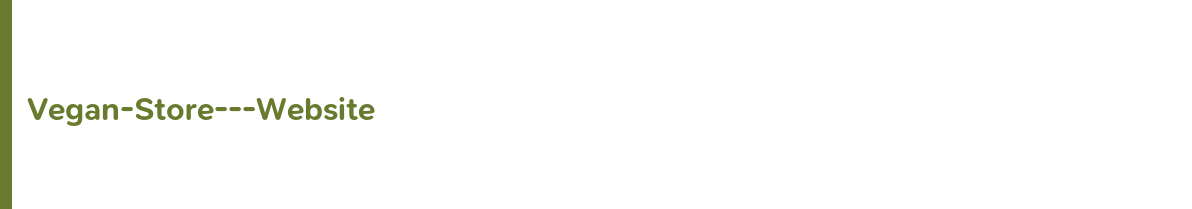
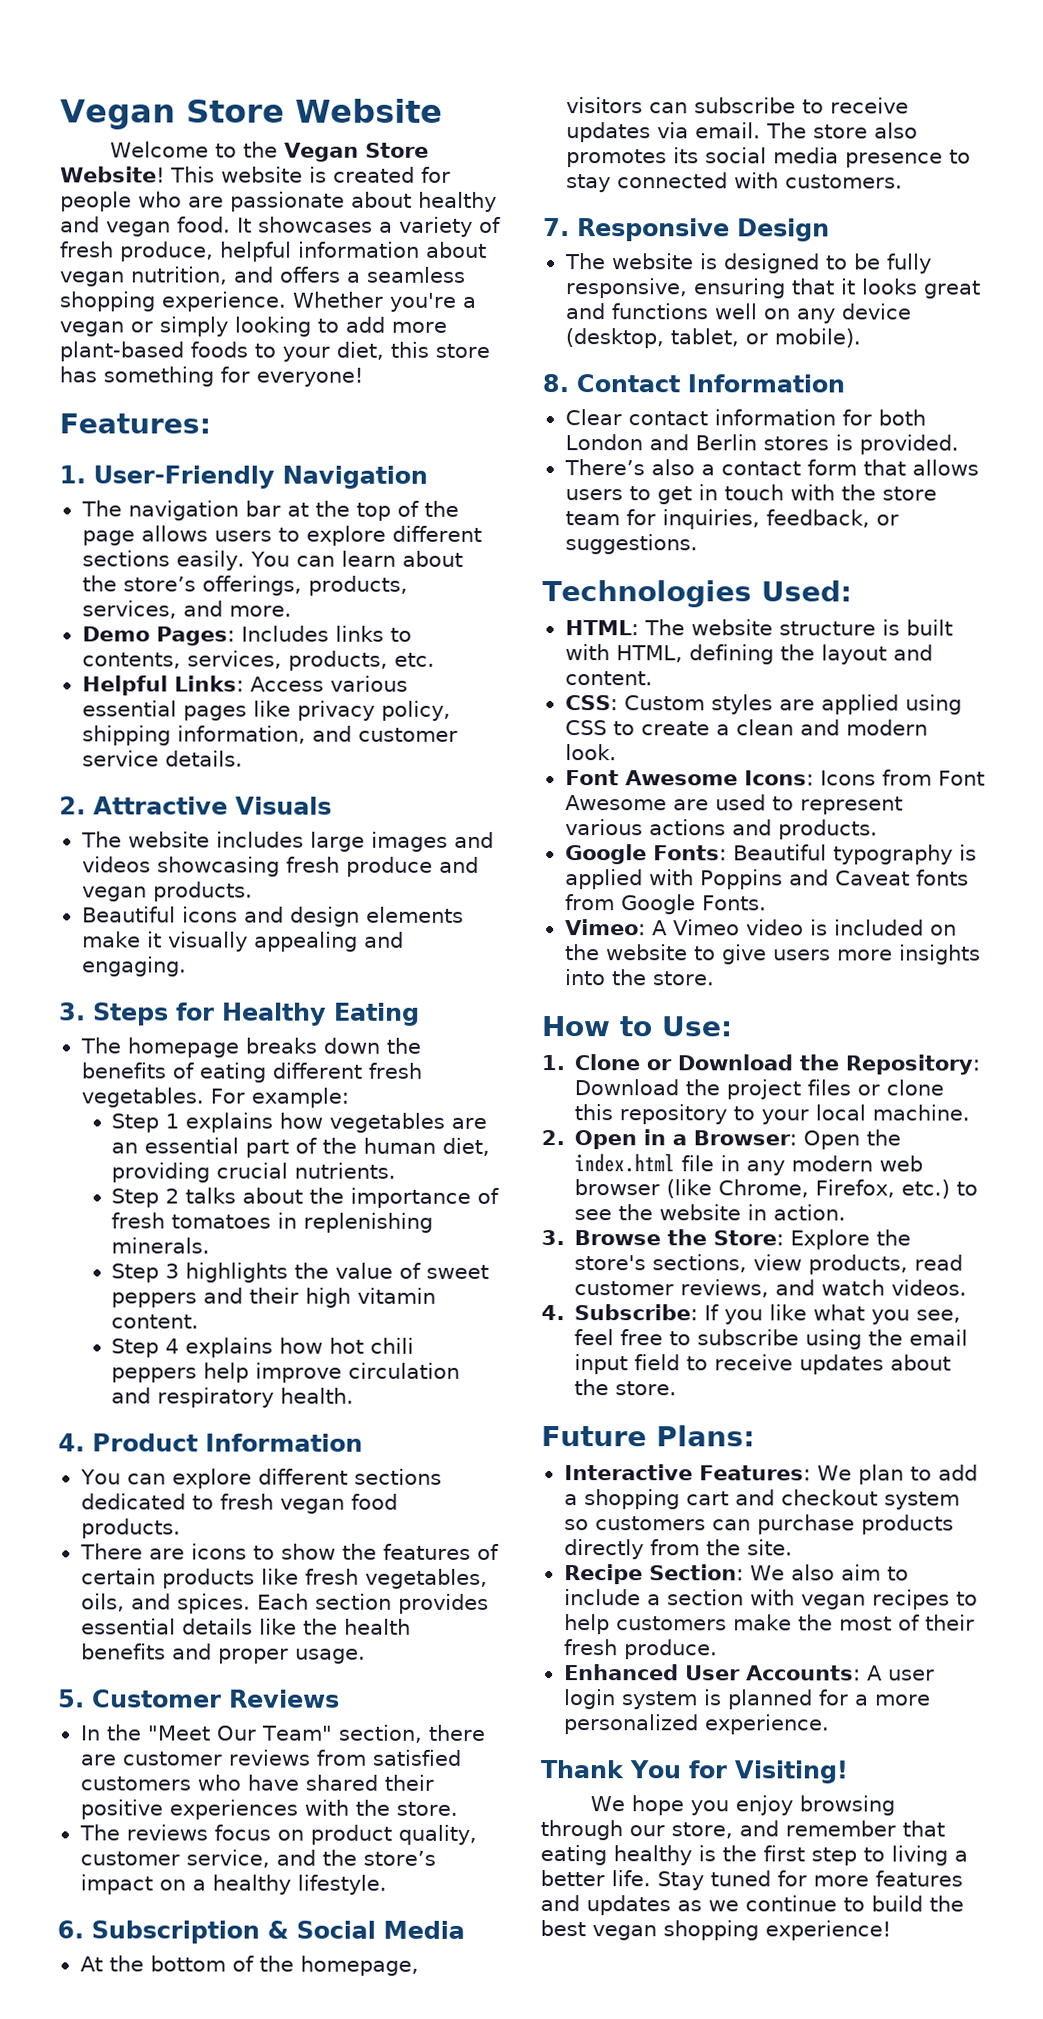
- Vegan-Store---Website
+ Vegan Store Website
+ Welcome to the Vegan Store Website! This website is created for people who are passionate about healthy and vegan food. It showcases a variety of fresh produce, helpful information about vegan nutrition, and offers a seamless shopping experience. Whether you're a vegan or simply looking to add more plant-based foods to your diet, this store has something for everyone!
+ Features:
+ 1. User-Friendly Navigation
+ The navigation bar at the top of the page allows users to explore different sections easily. You can learn about the store’s offerings, products, services, and more.
+ Demo Pages: Includes links to contents, services, products, etc.
+ Helpful Links: Access various essential pages like privacy policy, shipping information, and customer service details.
+ 2. Attractive Visuals
+ The website includes large images and videos showcasing fresh produce and vegan products.
+ Beautiful icons and design elements make it visually appealing and engaging.
+ 3. Steps for Healthy Eating
+ The homepage breaks down the benefits of eating different fresh vegetables. For example:
+ Step 1 explains how vegetables are an essential part of the human diet, providing crucial nutrients.
+ Step 2 talks about the importance of fresh tomatoes in replenishing minerals.
+ Step 3 highlights the value of sweet peppers and their high vitamin content.
+ Step 4 explains how hot chili peppers help improve circulation and respiratory health.
+ 4. Product Information
+ You can explore different sections dedicated to fresh vegan food products.
+ There are icons to show the features of certain products like fresh vegetables, oils, and spices. Each section provides essential details like the health benefits and proper usage.
+ 5. Customer Reviews
+ In the "Meet Our Team" section, there are customer reviews from satisfied customers who have shared their positive experiences with the store.
+ The reviews focus on product quality, customer service, and the store’s impact on a healthy lifestyle.
+ 6. Subscription & Social Media
+ At the bottom of the homepage, visitors can subscribe to receive updates via email. The store also promotes its social media presence to stay connected with customers.
+ 7. Responsive Design
+ The website is designed to be fully responsive, ensuring that it looks great and functions well on any device (desktop, tablet, or mobile).
+ 8. Contact Information
+ Clear contact information for both London and Berlin stores is provided.
+ There’s also a contact form that allows users to get in touch with the store team for inquiries, feedback, or suggestions.
+ Technologies Used:
+ HTML: The website structure is built with HTML, defining the layout and content.
+ CSS: Custom styles are applied using CSS to create a clean and modern look.
+ Font Awesome Icons: Icons from Font Awesome are used to represent various actions and products.
+ Google Fonts: Beautiful typography is applied with Poppins and Caveat fonts from Google Fonts.
+ Vimeo: A Vimeo video is included on the website to give users more insights into the store.
+ How to Use:
+ 1. Clone or Download the Repository: Download the project files or clone this repository to your local machine.
+ 2. Open in a Browser: Open the index.html file in any modern web browser (like Chrome, Firefox, etc.) to see the website in action.
+ 3. Browse the Store: Explore the store's sections, view products, read customer reviews, and watch videos.
+ 4. Subscribe: If you like what you see, feel free to subscribe using the email input field to receive updates about the store.
+ Future Plans:
+ Interactive Features: We plan to add a shopping cart and checkout system so customers can purchase products directly from the site.
+ Recipe Section: We also aim to include a section with vegan recipes to help customers make the most of their fresh produce.
+ Enhanced User Accounts: A user login system is planned for a more personalized experience.
+ Thank You for Visiting!
+ We hope you enjoy browsing through our store, and remember that eating healthy is the first step to living a better life. Stay tuned for more features and updates as we continue to build the best vegan shopping experience!

